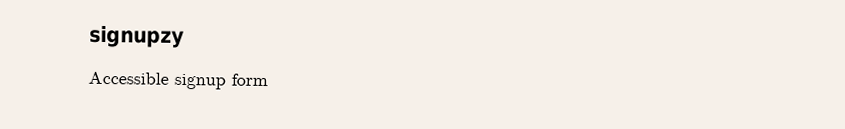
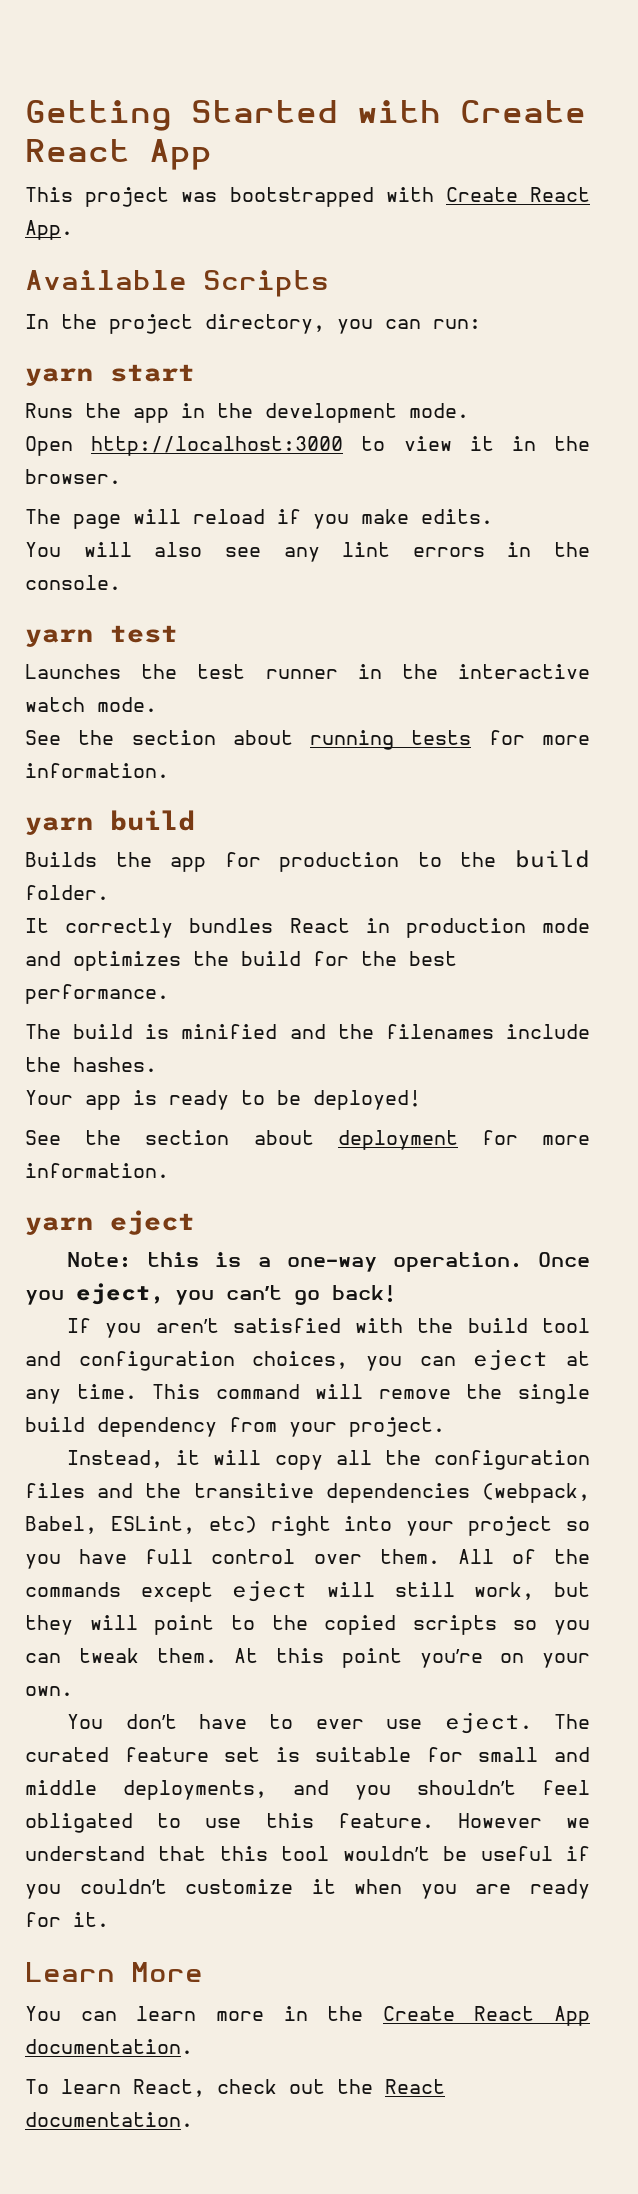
- signupzy
- Accessible signup form
+ Getting Started with Create React App
+ This project was bootstrapped with Create React App.
+ Available Scripts
+ In the project directory, you can run:
+ yarn start
+ Runs the app in the development mode.
+ Open http://localhost:3000 to view it in the browser.
+ The page will reload if you make edits.
+ You will also see any lint errors in the console.
+ yarn test
+ Launches the test runner in the interactive watch mode.
+ See the section about running tests for more information.
+ yarn build
+ Builds the app for production to the build folder.
+ It correctly bundles React in production mode and optimizes the build for the best performance.
+ The build is minified and the filenames include the hashes.
+ Your app is ready to be deployed!
+ See the section about deployment for more information.
+ yarn eject
+ Note: this is a one-way operation. Once you eject, you can’t go back!
+ If you aren’t satisfied with the build tool and configuration choices, you can eject at any time. This command will remove the single build dependency from your project.
+ Instead, it will copy all the configuration files and the transitive dependencies (webpack, Babel, ESLint, etc) right into your project so you have full control over them. All of the commands except eject will still work, but they will point to the copied scripts so you can tweak them. At this point you’re on your own.
+ You don’t have to ever use eject. The curated feature set is suitable for small and middle deployments, and you shouldn’t feel obligated to use this feature. However we understand that this tool wouldn’t be useful if you couldn’t customize it when you are ready for it.
+ Learn More
+ You can learn more in the Create React App documentation.
+ To learn React, check out the React documentation.

